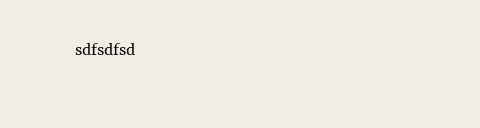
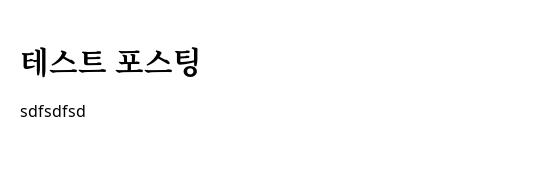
+ 테스트 포스팅

